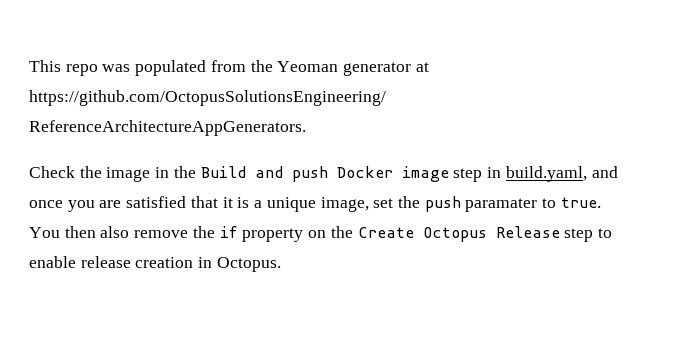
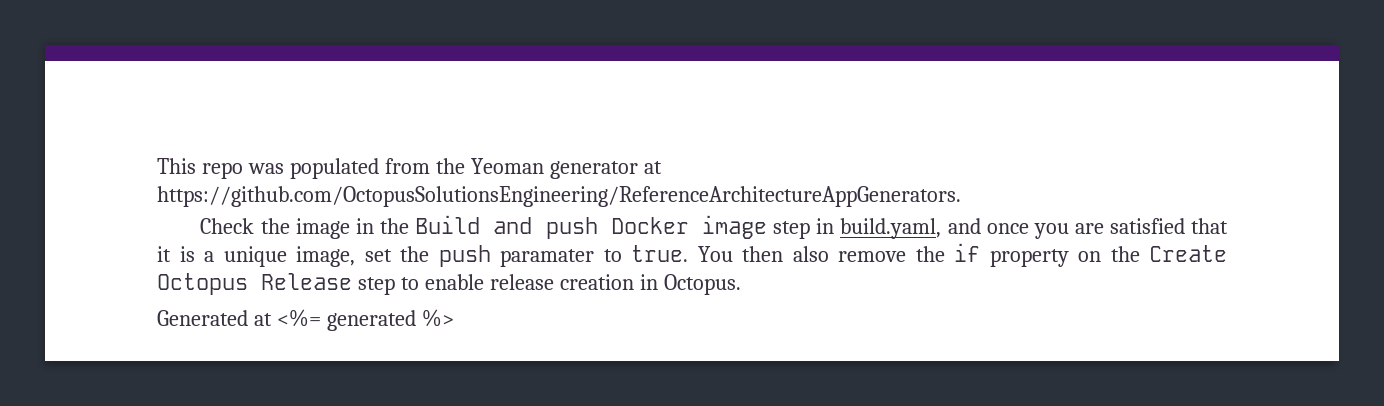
+ Generated at <%= generated %>

